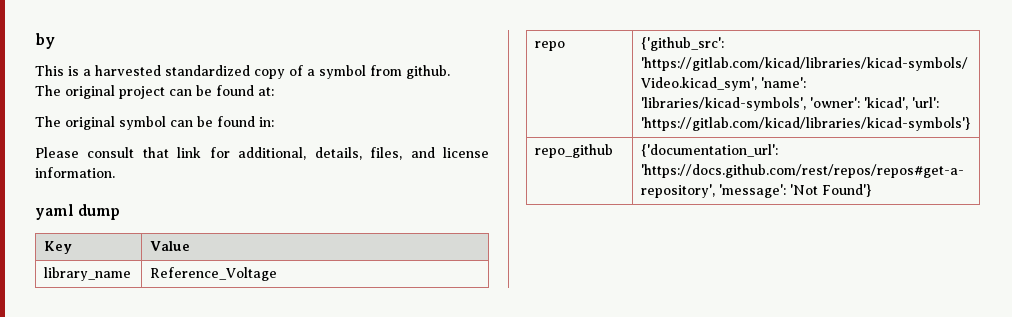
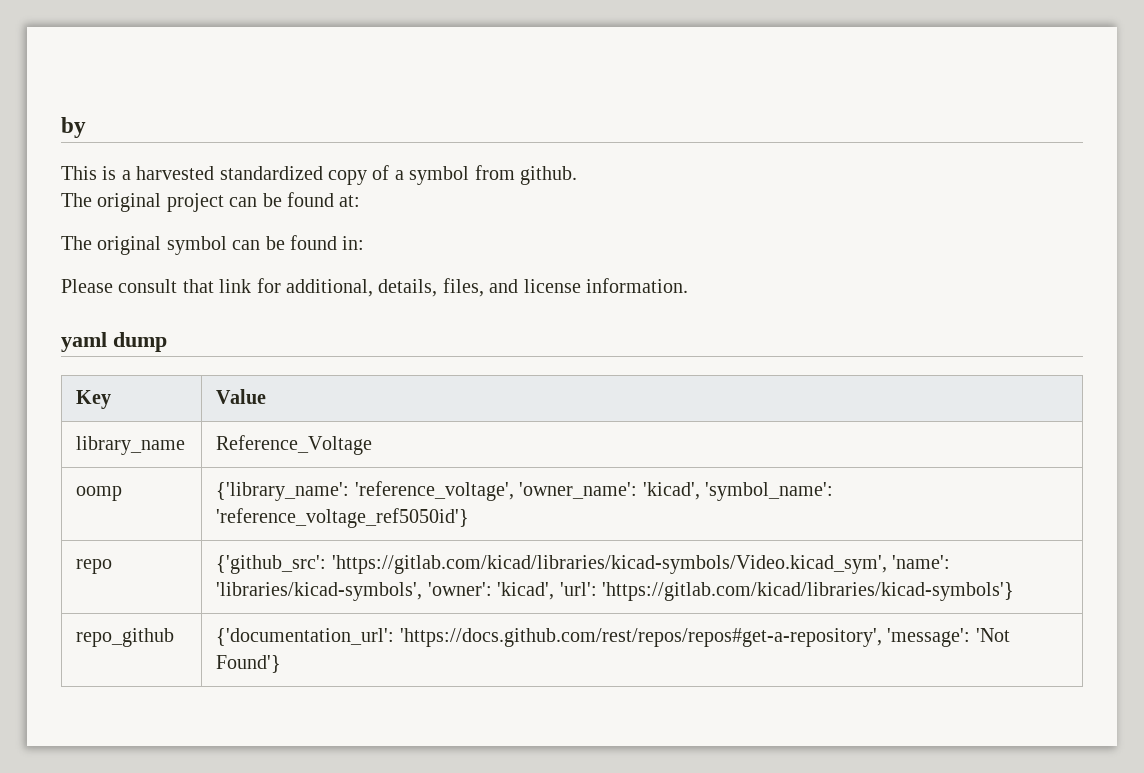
+ oomp | {'library_name': 'reference_voltage', 'owner_name': 'kicad', 'symbol_name': 'reference_voltage_ref5050id'}

